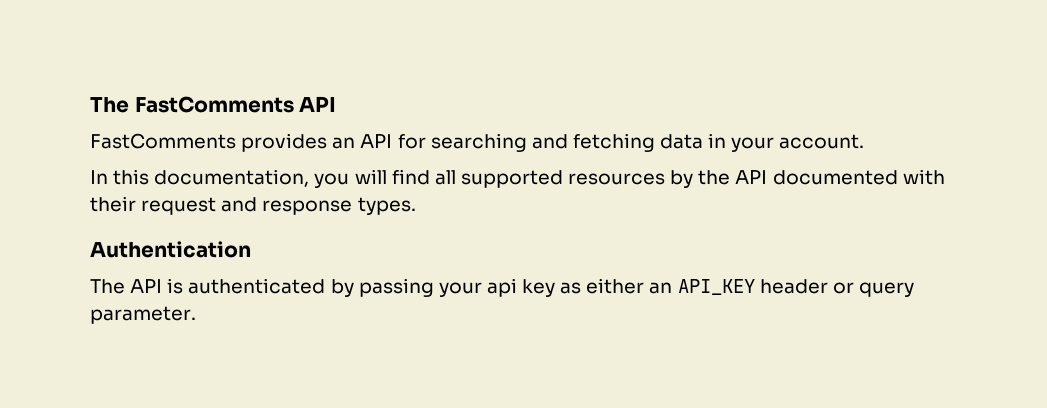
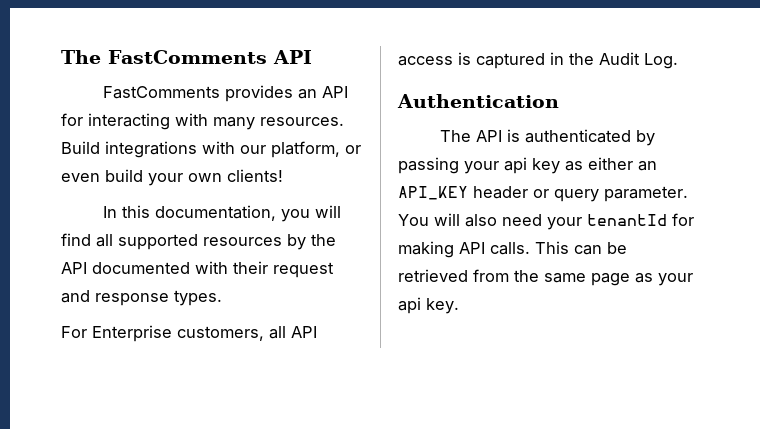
- FastComments provides an API for searching and fetching data in your account.
+ FastComments provides an API for interacting with many resources. Build integrations with our platform, or even build your own clients!
+ For Enterprise customers, all API access is captured in the Audit Log.
+ You will also need your tenantId for making API calls. This can be retrieved from the same page as your api key.

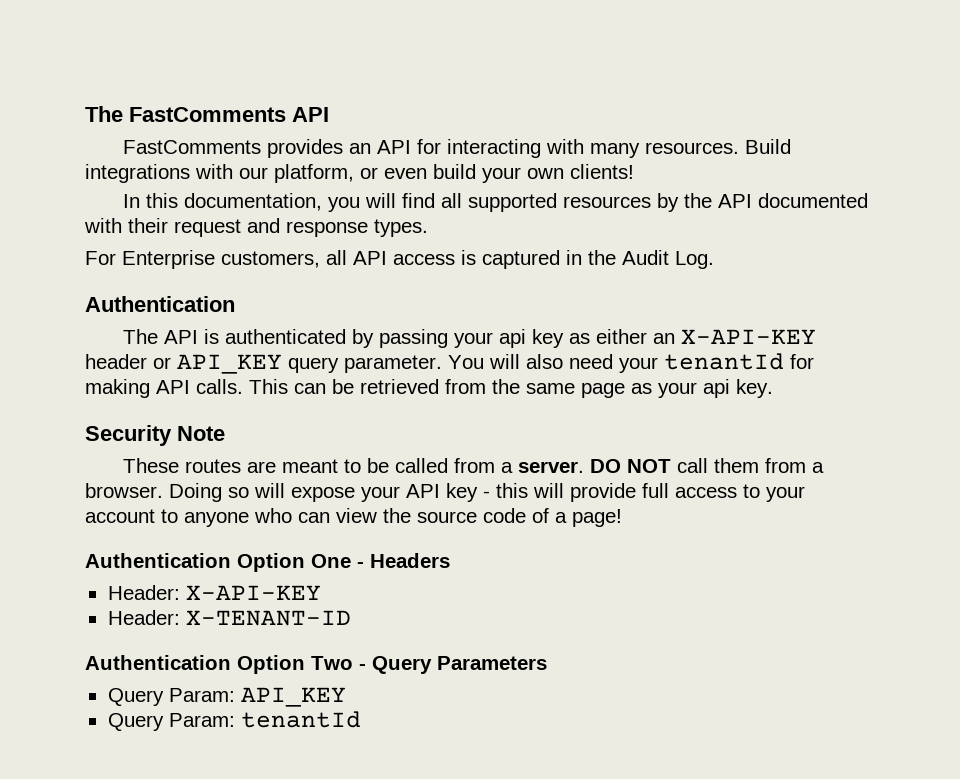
- The API is authenticated by passing your api key as either an API_KEY header or query parameter.
+ The API is authenticated by passing your api key as either an X-API-KEY header or API_KEY query parameter.
+ Security Note
+ These routes are meant to be called from a server. DO NOT call them from a browser. Doing so will expose your API key - this will provide full access to your account to anyone who can view the source code of a page!
+ Authentication Option One - Headers
+ Header: X-API-KEY
+ Header: X-TENANT-ID
+ Authentication Option Two - Query Parameters
+ Query Param: API_KEY
+ Query Param: tenantId

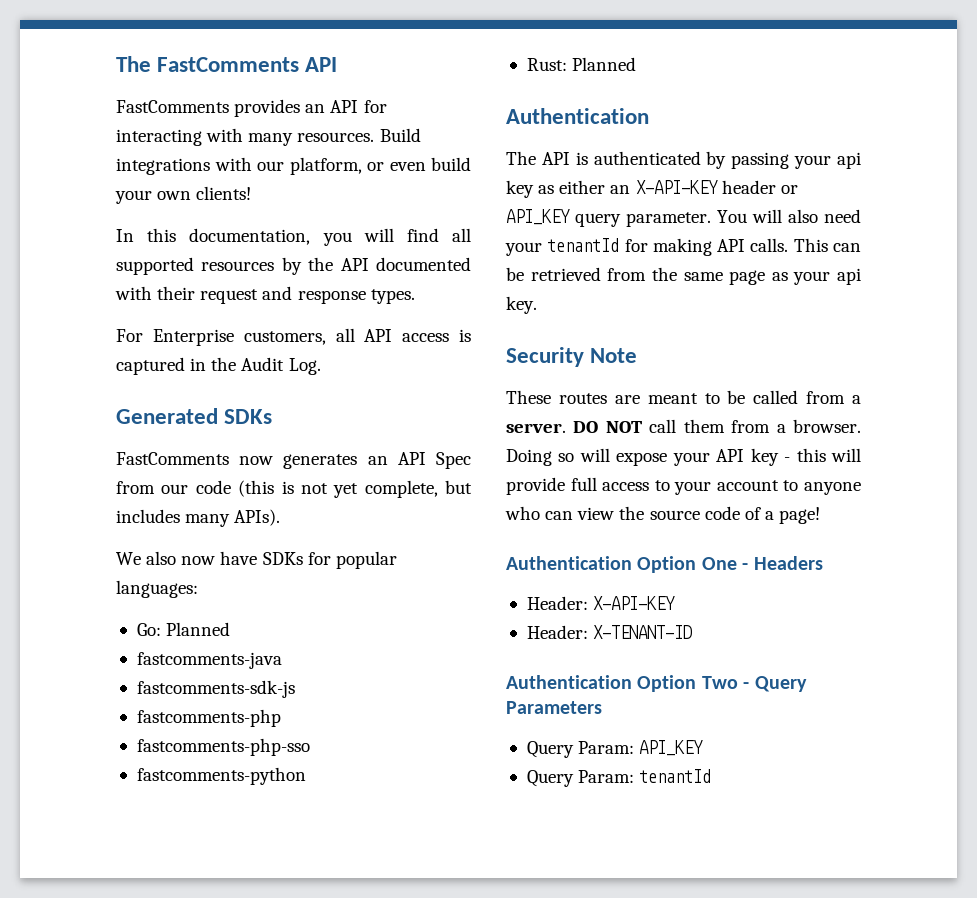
+ Generated SDKs
+ FastComments now generates an API Spec from our code (this is not yet complete, but includes many APIs).
+ We also now have SDKs for popular languages:
+ Go: Planned
+ fastcomments-java
+ fastcomments-sdk-js
+ fastcomments-php
+ fastcomments-php-sso
+ fastcomments-python
+ Rust: Planned

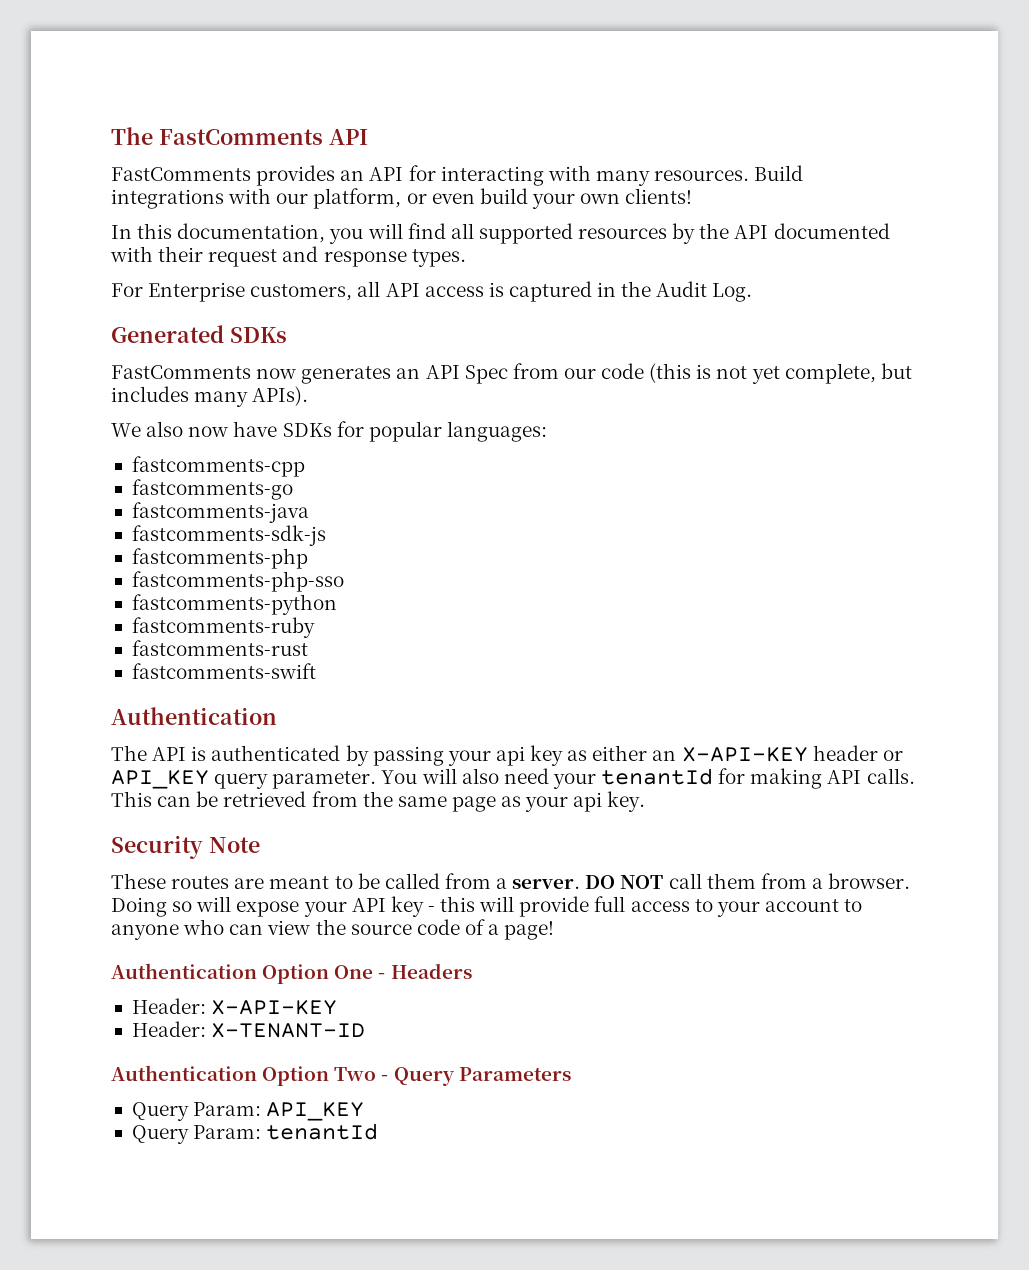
- Go: Planned
+ fastcomments-cpp
+ fastcomments-go
- Rust: Planned
+ fastcomments-ruby
+ fastcomments-rust
+ fastcomments-swift

